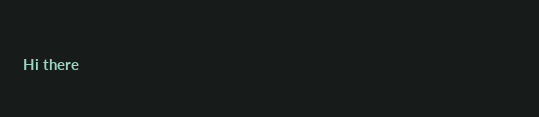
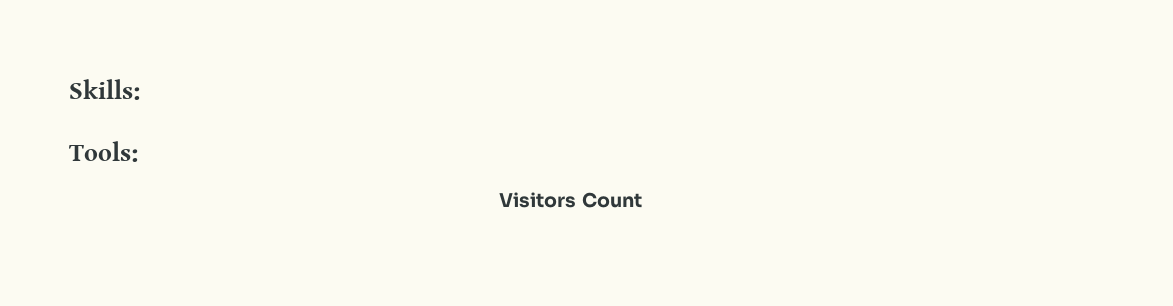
- Hi there
+ Skills:
+ Tools:
+ Visitors Count

